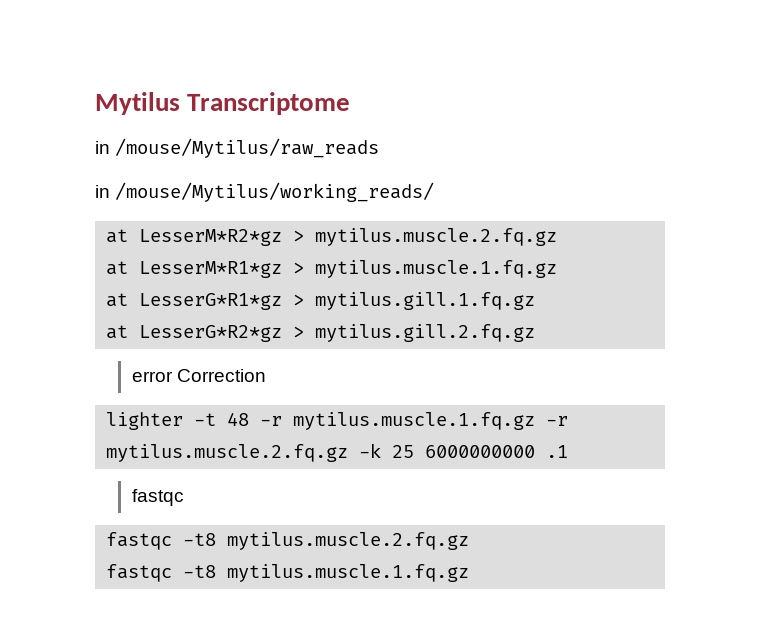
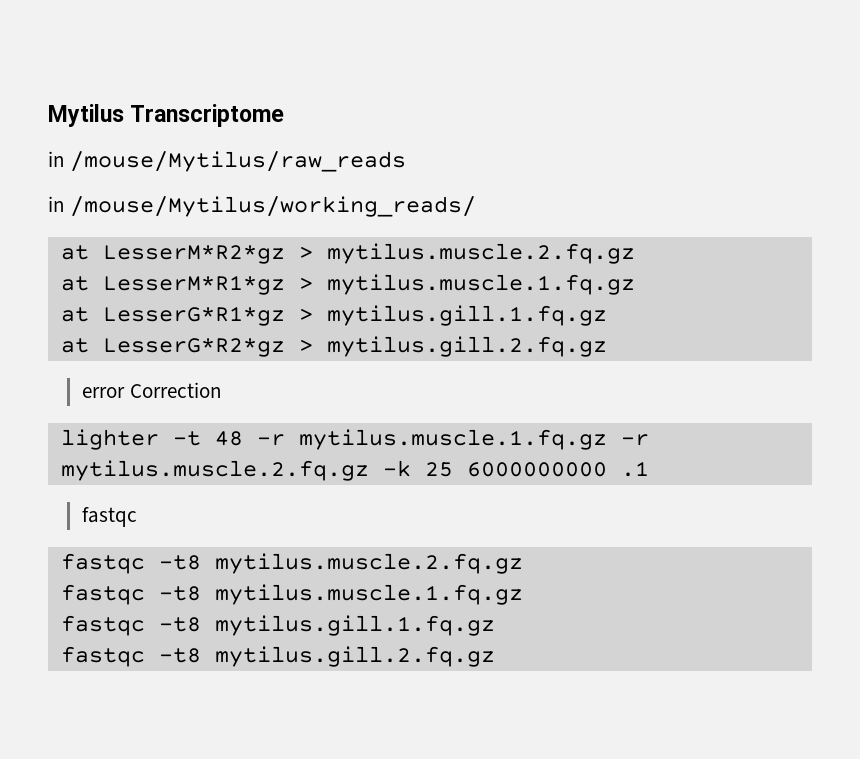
+ fastqc -t8 mytilus.gill.1.fq.gz
+ fastqc -t8 mytilus.gill.2.fq.gz

